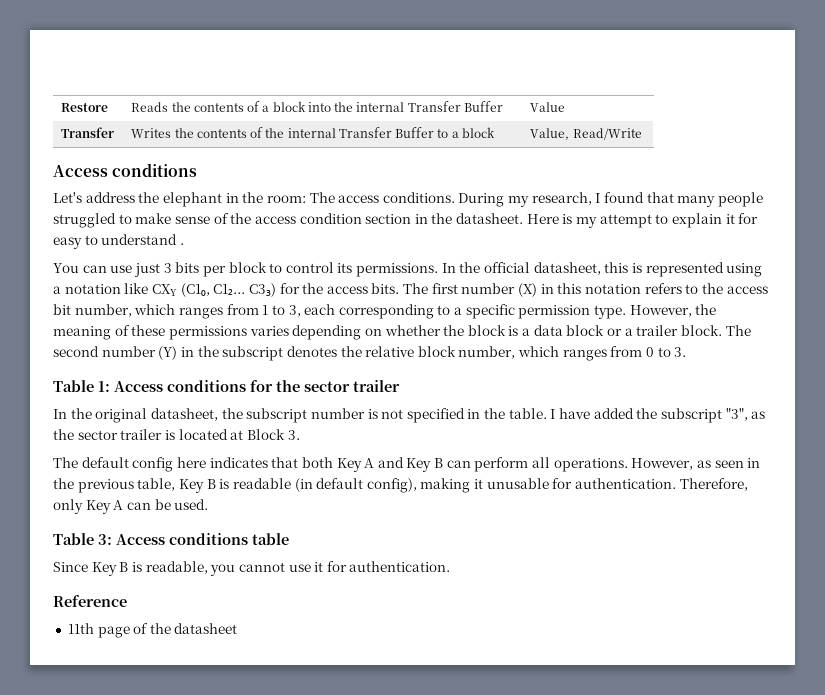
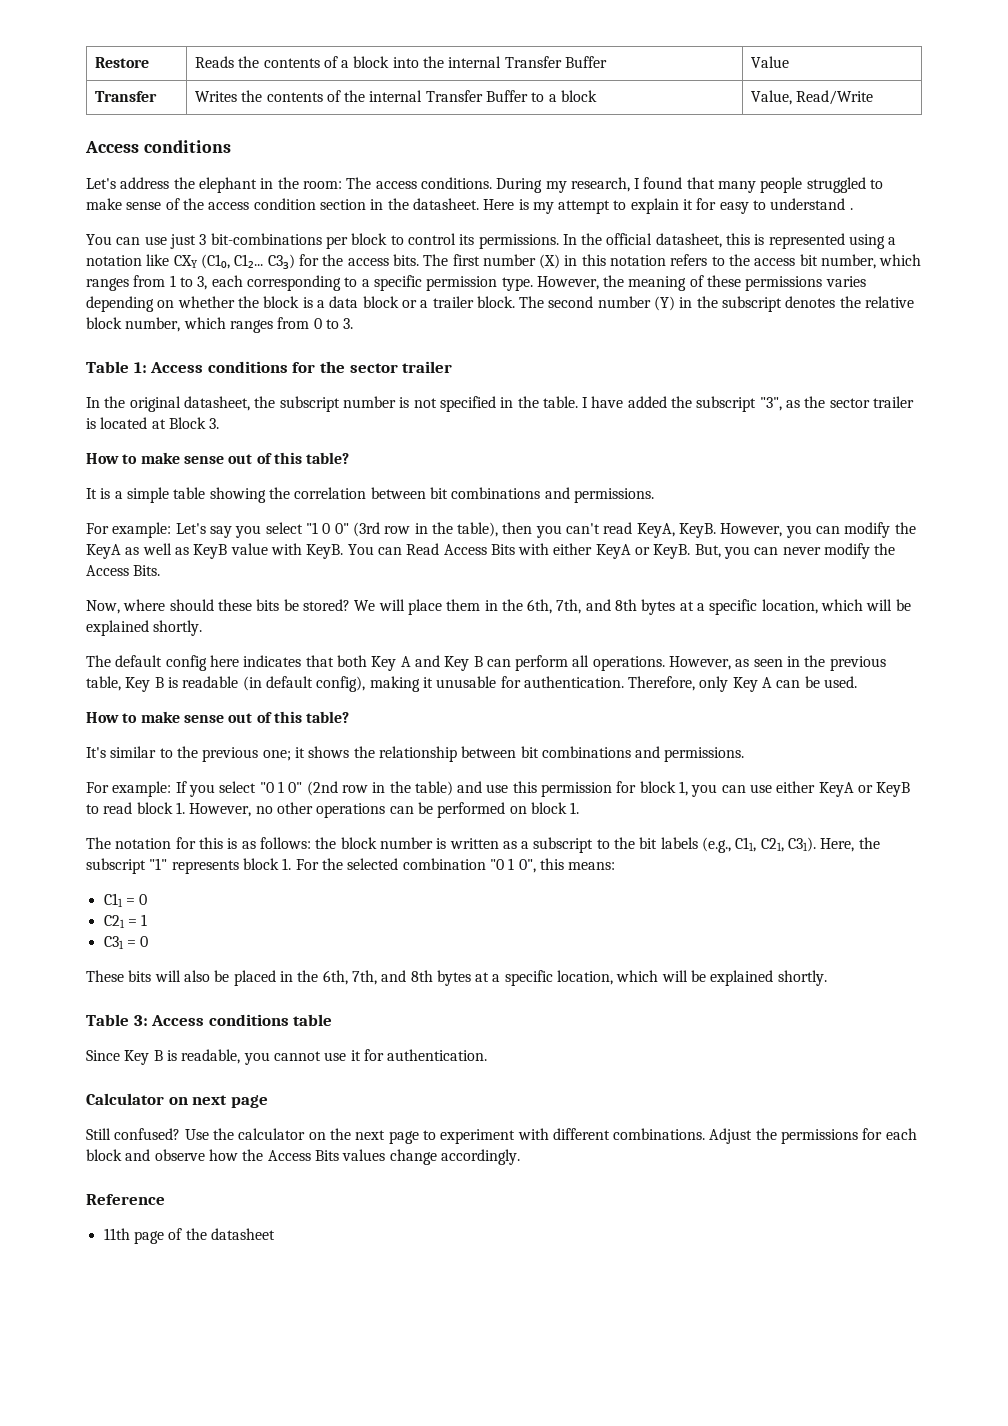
- You can use just 3 bits per block to control its permissions.
+ You can use just 3 bit-combinations per block to control its permissions.
  I have added the subscript "3", as the sector trailer is located at Block 3.
+ How to make sense out of this table?
+ It is a simple table showing the correlation between bit combinations and permissions.
+ For example: Let's say you select "1 0 0" (3rd row in the table), then you can't read KeyA, KeyB. However, you can modify the KeyA as well as KeyB value with KeyB. You can Read Access Bits with either KeyA or KeyB. But, you can never modify the Access Bits.
+ Now, where should these bits be stored? We will place them in the 6th, 7th, and 8th bytes at a specific location, which will be explained shortly.
  Therefore, only Key A can be used.
+ How to make sense out of this table?
+ It's similar to the previous one; it shows the relationship between bit combinations and permissions.
+ For example: If you select "0 1 0" (2nd row in the table) and use this permission for block 1, you can use either KeyA or KeyB to read block 1. However, no other operations can be performed on block 1.
+ The notation for this is as follows: the block number is written as a subscript to the bit labels (e.g., C11, C21, C31). Here, the subscript "1" represents block 1. For the selected combination "0 1 0", this means:
+ C11 = 0
+ C21 = 1
+ C31 = 0
+ These bits will also be placed in the 6th, 7th, and 8th bytes at a specific location, which will be explained shortly.
+ Calculator on next page
+ Still confused? Use the calculator on the next page to experiment with different combinations. Adjust the permissions for each block and observe how the Access Bits values change accordingly.

